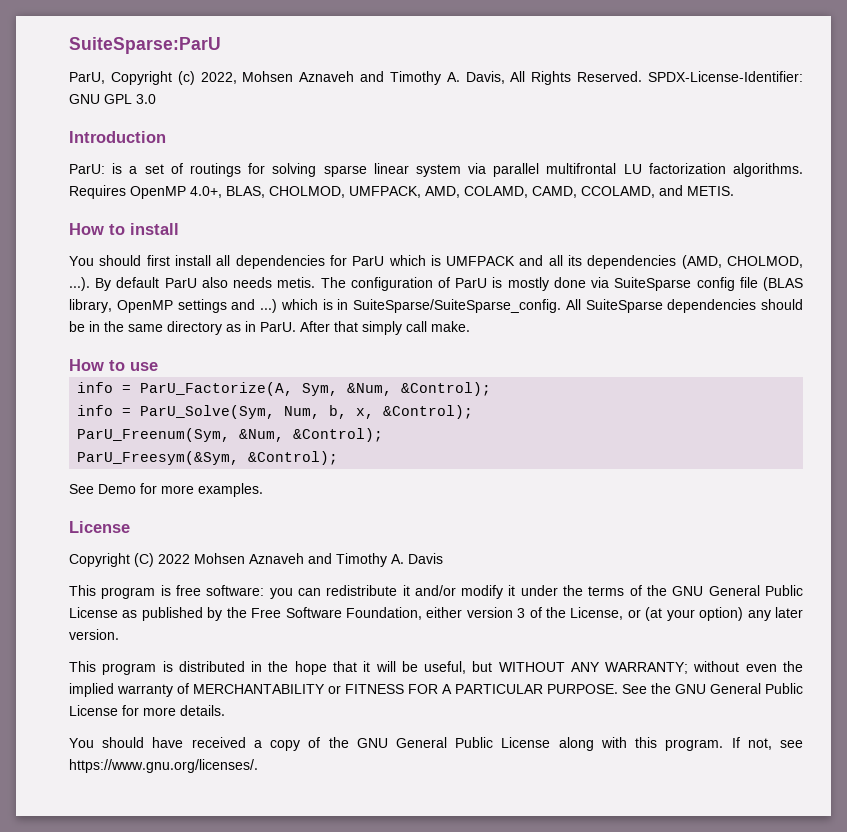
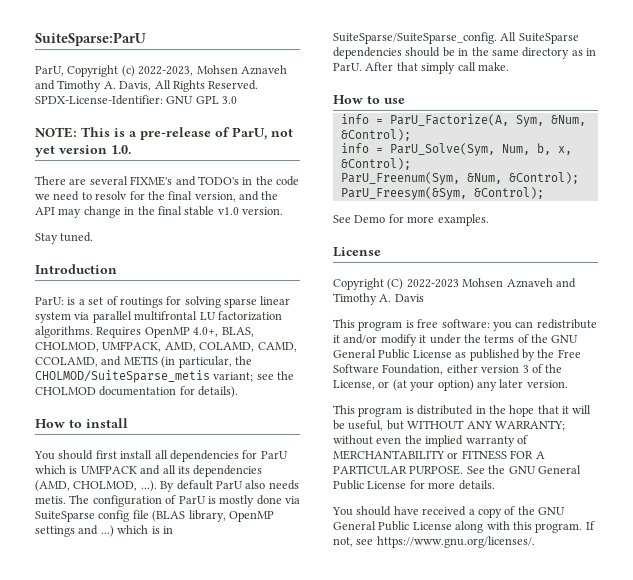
- ParU, Copyright (c) 2022, Mohsen Aznaveh and Timothy A. Davis, All Rights Reserved.
+ ParU, Copyright (c) 2022-2023, Mohsen Aznaveh and Timothy A. Davis, All Rights Reserved.
+ NOTE: This is a pre-release of ParU, not yet version 1.0.
+ There are several FIXME's and TODO's in the code we need to resolv for the final version, and the API may change in the final stable v1.0 version.
+ Stay tuned.
- Requires OpenMP 4.0+, BLAS, CHOLMOD, UMFPACK, AMD, COLAMD, CAMD, CCOLAMD, and METIS.
+ Requires OpenMP 4.0+, BLAS, CHOLMOD, UMFPACK, AMD, COLAMD, CAMD, CCOLAMD, and METIS (in particular, the CHOLMOD/SuiteSparse_metis variant; see the CHOLMOD documentation for details).
- Copyright (C) 2022 Mohsen Aznaveh and Timothy A. Davis
+ Copyright (C) 2022-2023 Mohsen Aznaveh and Timothy A. Davis

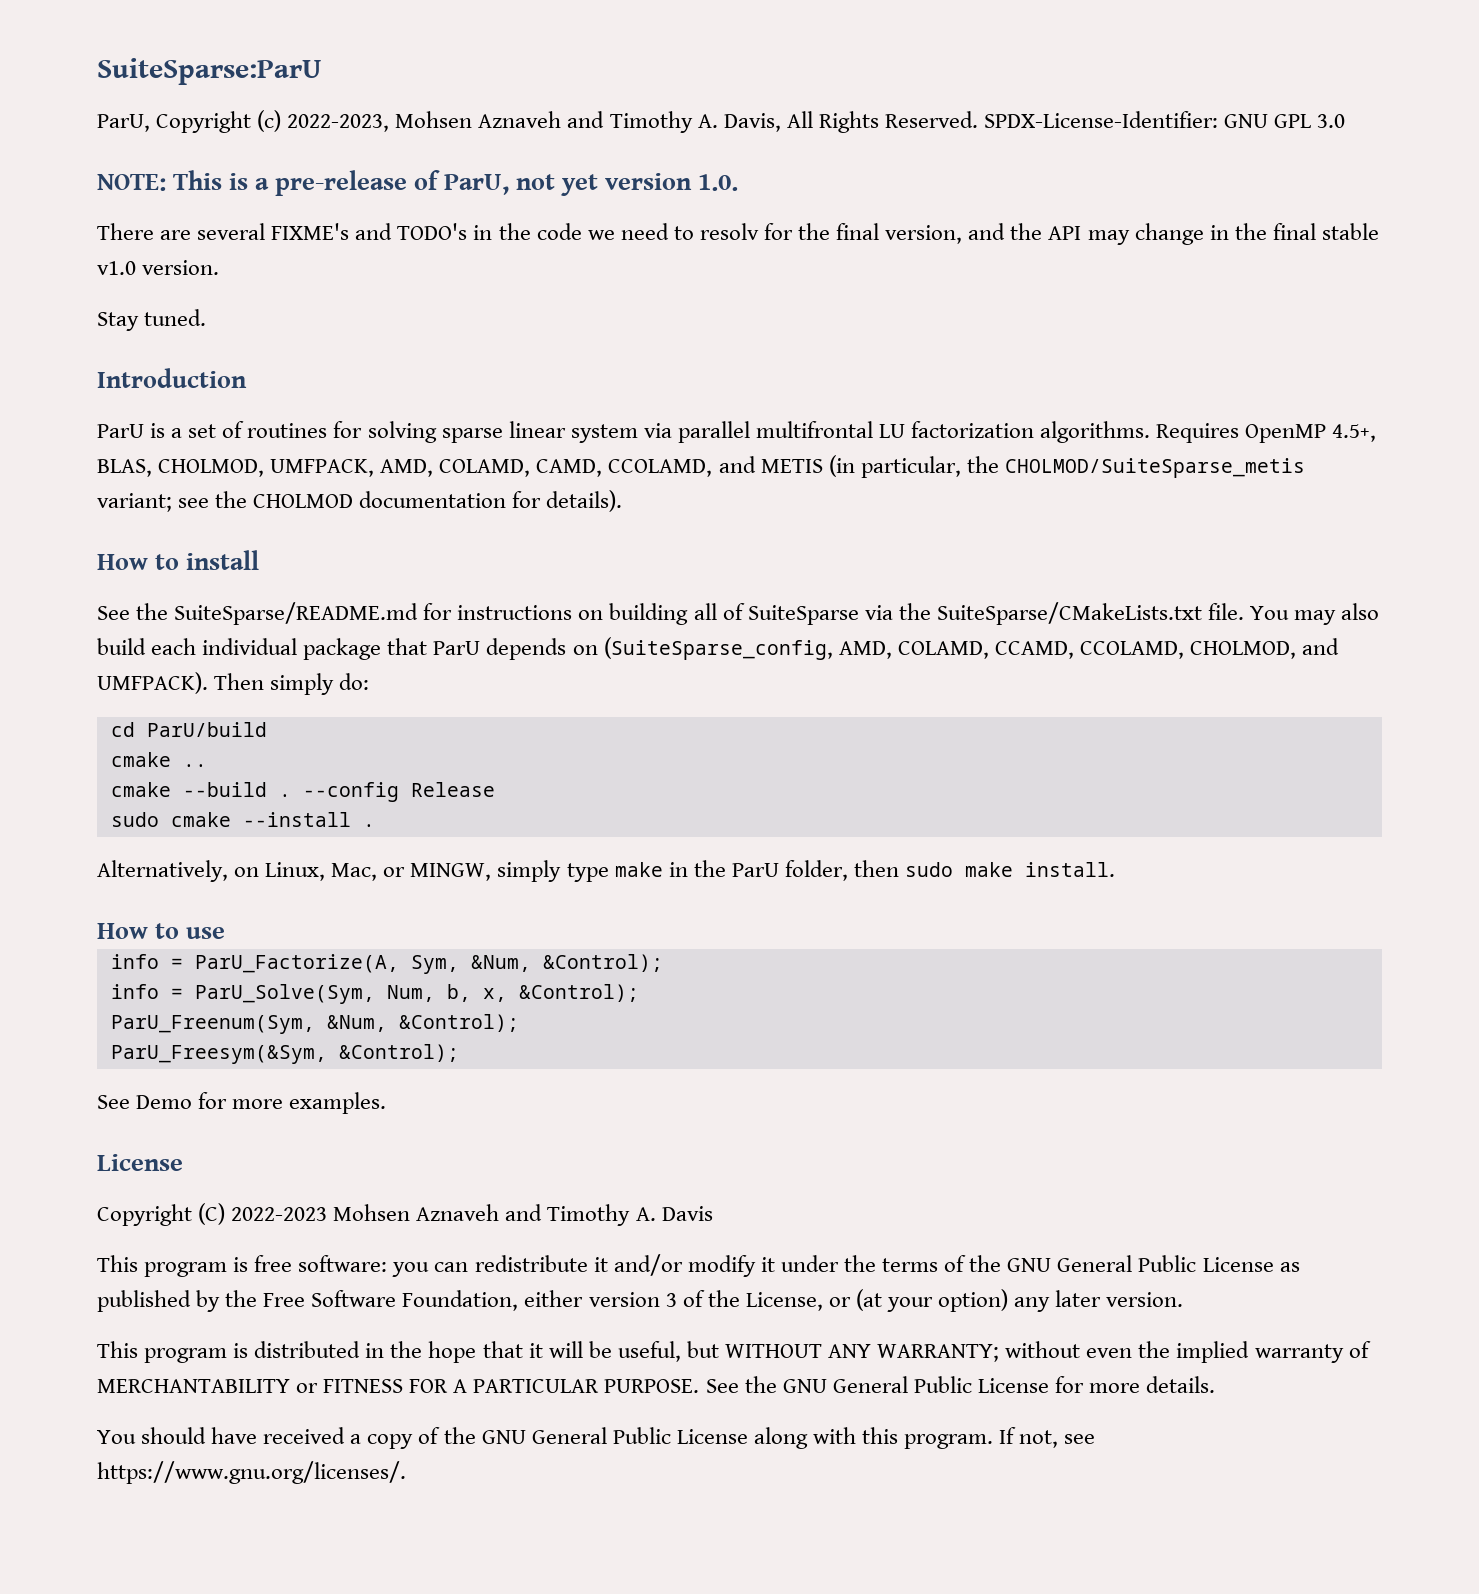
- ParU: is a set of routings for solving sparse linear system via parallel multifrontal LU factorization algorithms.
+ ParU is a set of routines for solving sparse linear system via parallel multifrontal LU factorization algorithms.
- Requires OpenMP 4.0+, BLAS, CHOLMOD, UMFPACK, AMD, COLAMD, CAMD, CCOLAMD, and METIS (in particular, the CHOLMOD/SuiteSparse_metis variant; see the CHOLMOD documentation for details).
+ Requires OpenMP 4.5+, BLAS, CHOLMOD, UMFPACK, AMD, COLAMD, CAMD, CCOLAMD, and METIS (in particular, the CHOLMOD/SuiteSparse_metis variant; see the CHOLMOD documentation for details).
- You should first install all dependencies for ParU which is UMFPACK and all its dependencies (AMD, CHOLMOD, ...). By default ParU also needs metis. The configuration of ParU is mostly done via SuiteSparse config file (BLAS library, OpenMP settings and ...) which is in SuiteSparse/SuiteSparse_config. All SuiteSparse dependencies should be in the same directory as in ParU. After that simply call make.
+ See the SuiteSparse/README.md for instructions on building all of SuiteSparse via the SuiteSparse/CMakeLists.txt file. You may also build each individual package that ParU depends on (SuiteSparse_config, AMD, COLAMD, CCAMD, CCOLAMD, CHOLMOD, and UMFPACK). Then simply do:
+ cd ParU/build
+ cmake ..
+ cmake --build . --config Release
+ sudo cmake --install .
+ Alternatively, on Linux, Mac, or MINGW, simply type make in the ParU folder, then sudo make install.

